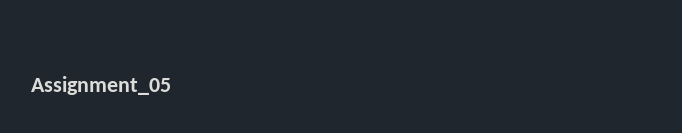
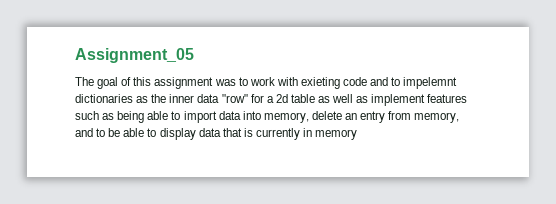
+ The goal of this assignment was to work with exieting code and to impelemnt dictionaries as the inner data "row" for a 2d table as well as implement features such as being able to import data into memory, delete an entry from memory, and to be able to display data that is currently in memory

